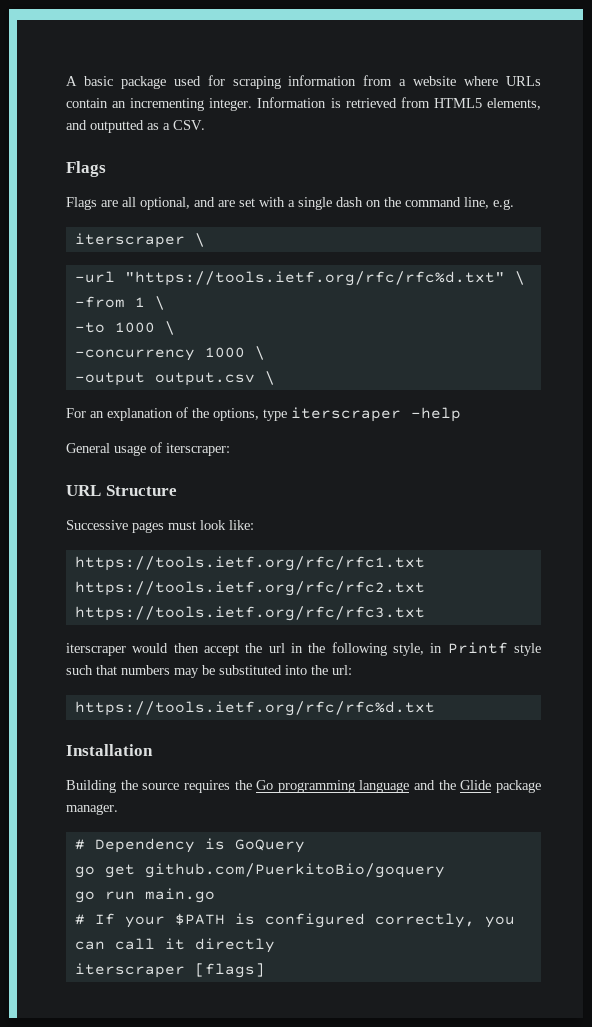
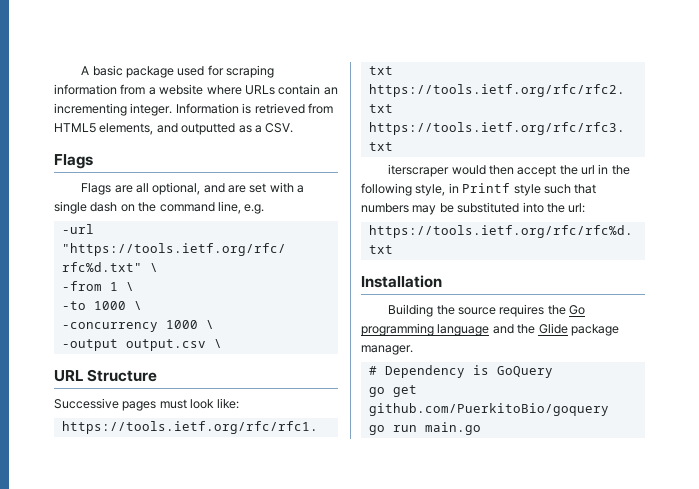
- iterscraper \
- For an explanation of the options, type iterscraper -help
- General usage of iterscraper:
- # If your $PATH is configured correctly, you can call it directly
- iterscraper [flags]

